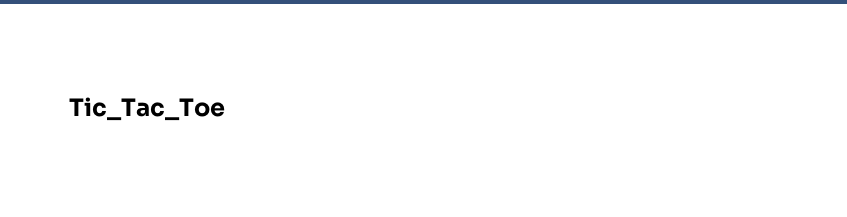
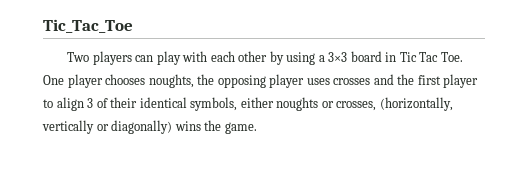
+ Two players can play with each other by using a 3×3 board in Tic Tac Toe. One player chooses noughts, the opposing player uses crosses and the first player to align 3 of their identical symbols, either noughts or crosses, (horizontally, vertically or diagonally) wins the game.

